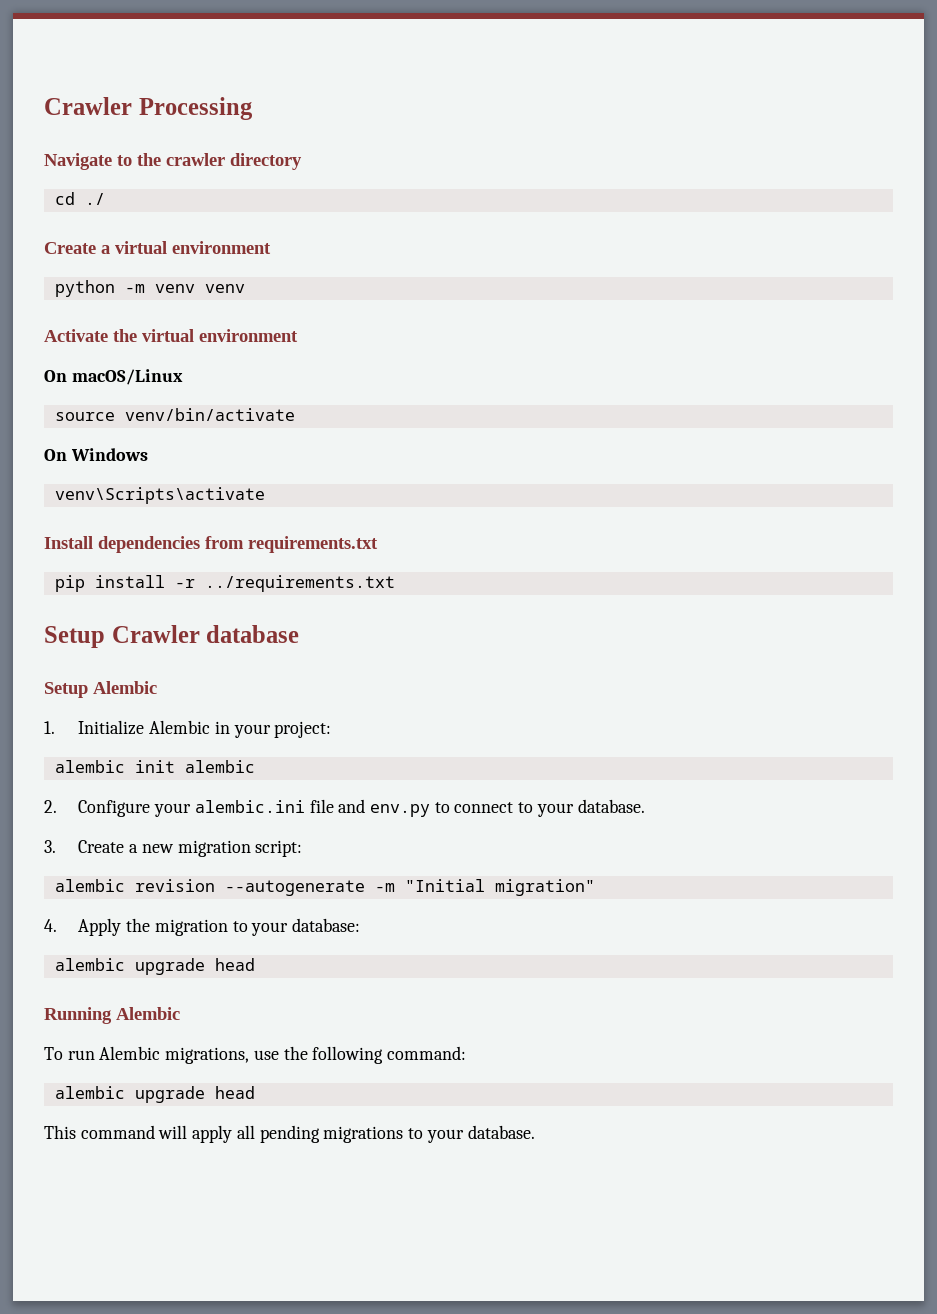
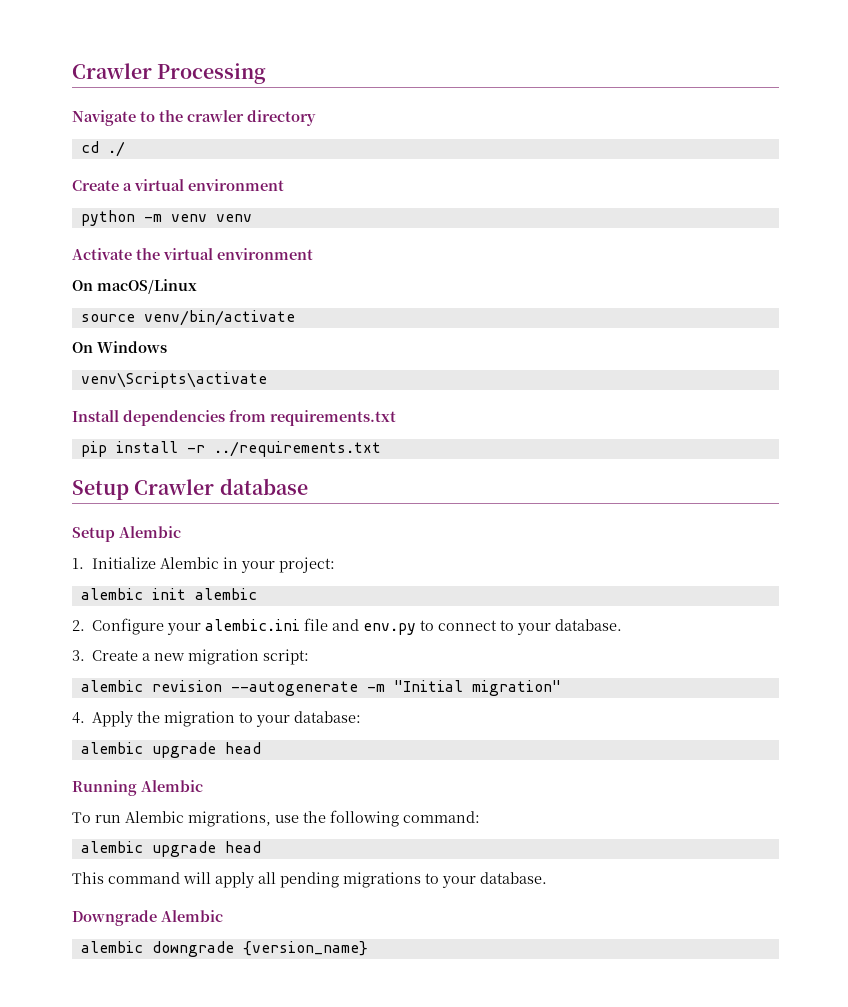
+ Downgrade Alembic
+ alembic downgrade {version_name}

